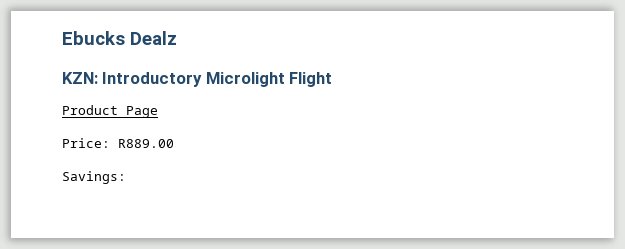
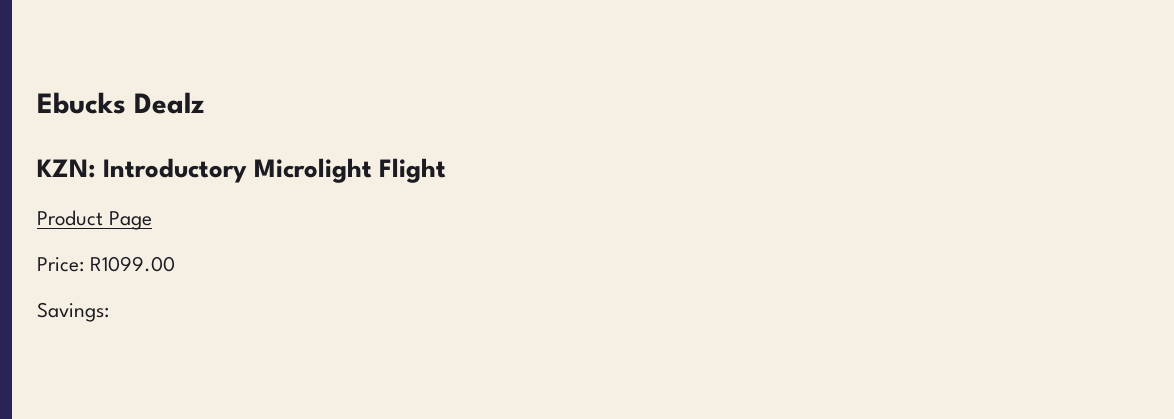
- Price: R889.00
+ Price: R1099.00

